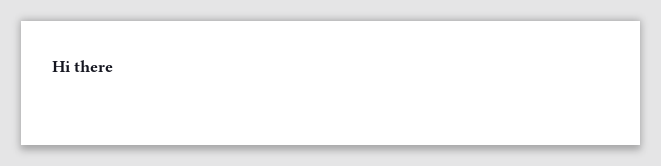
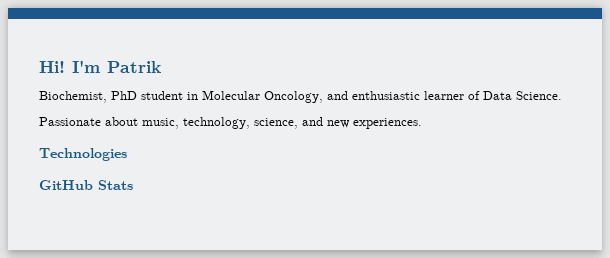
- Hi there
+ Hi! I'm Patrik
+ Biochemist, PhD student in Molecular Oncology, and enthusiastic learner of Data Science.
+ Passionate about music, technology, science, and new experiences.
+ Technologies
+ GitHub Stats

